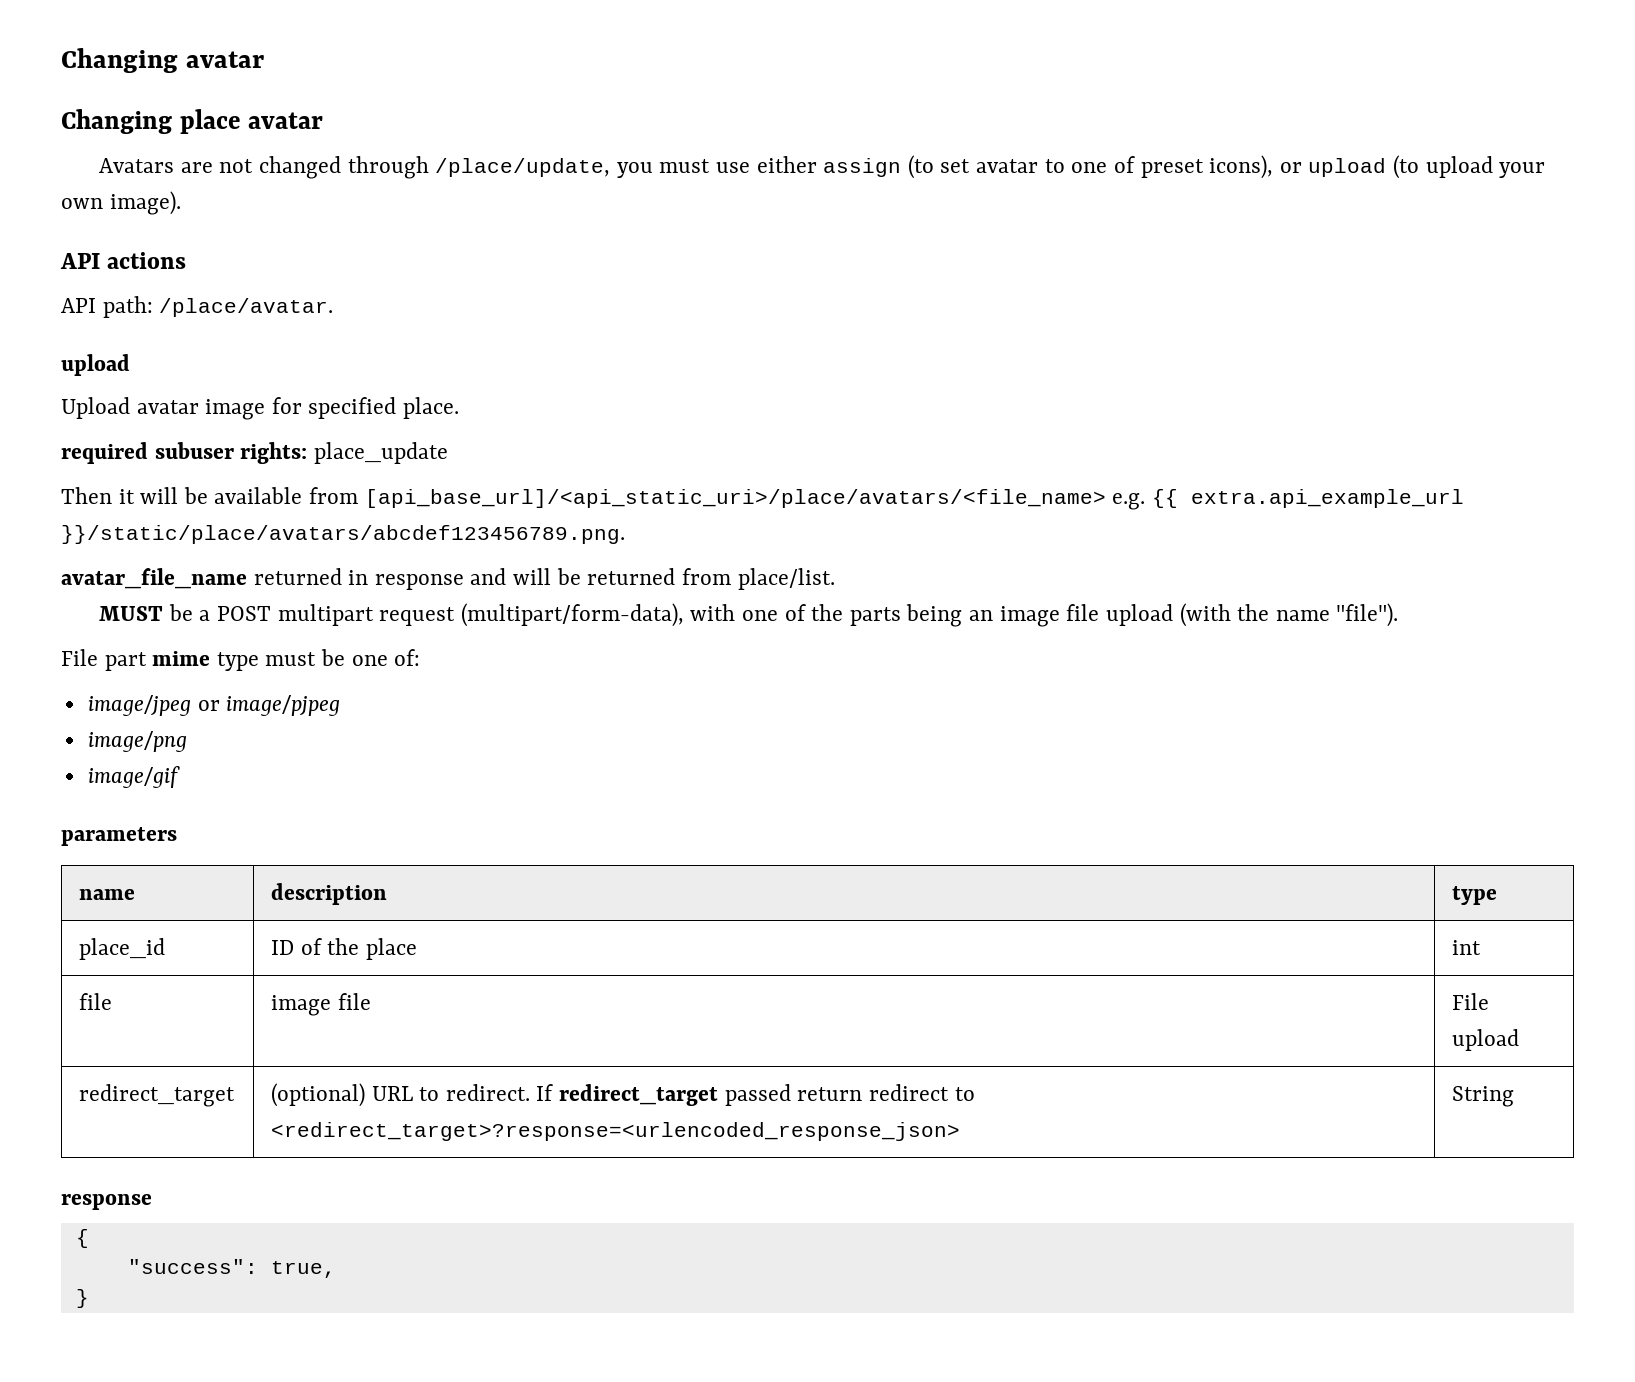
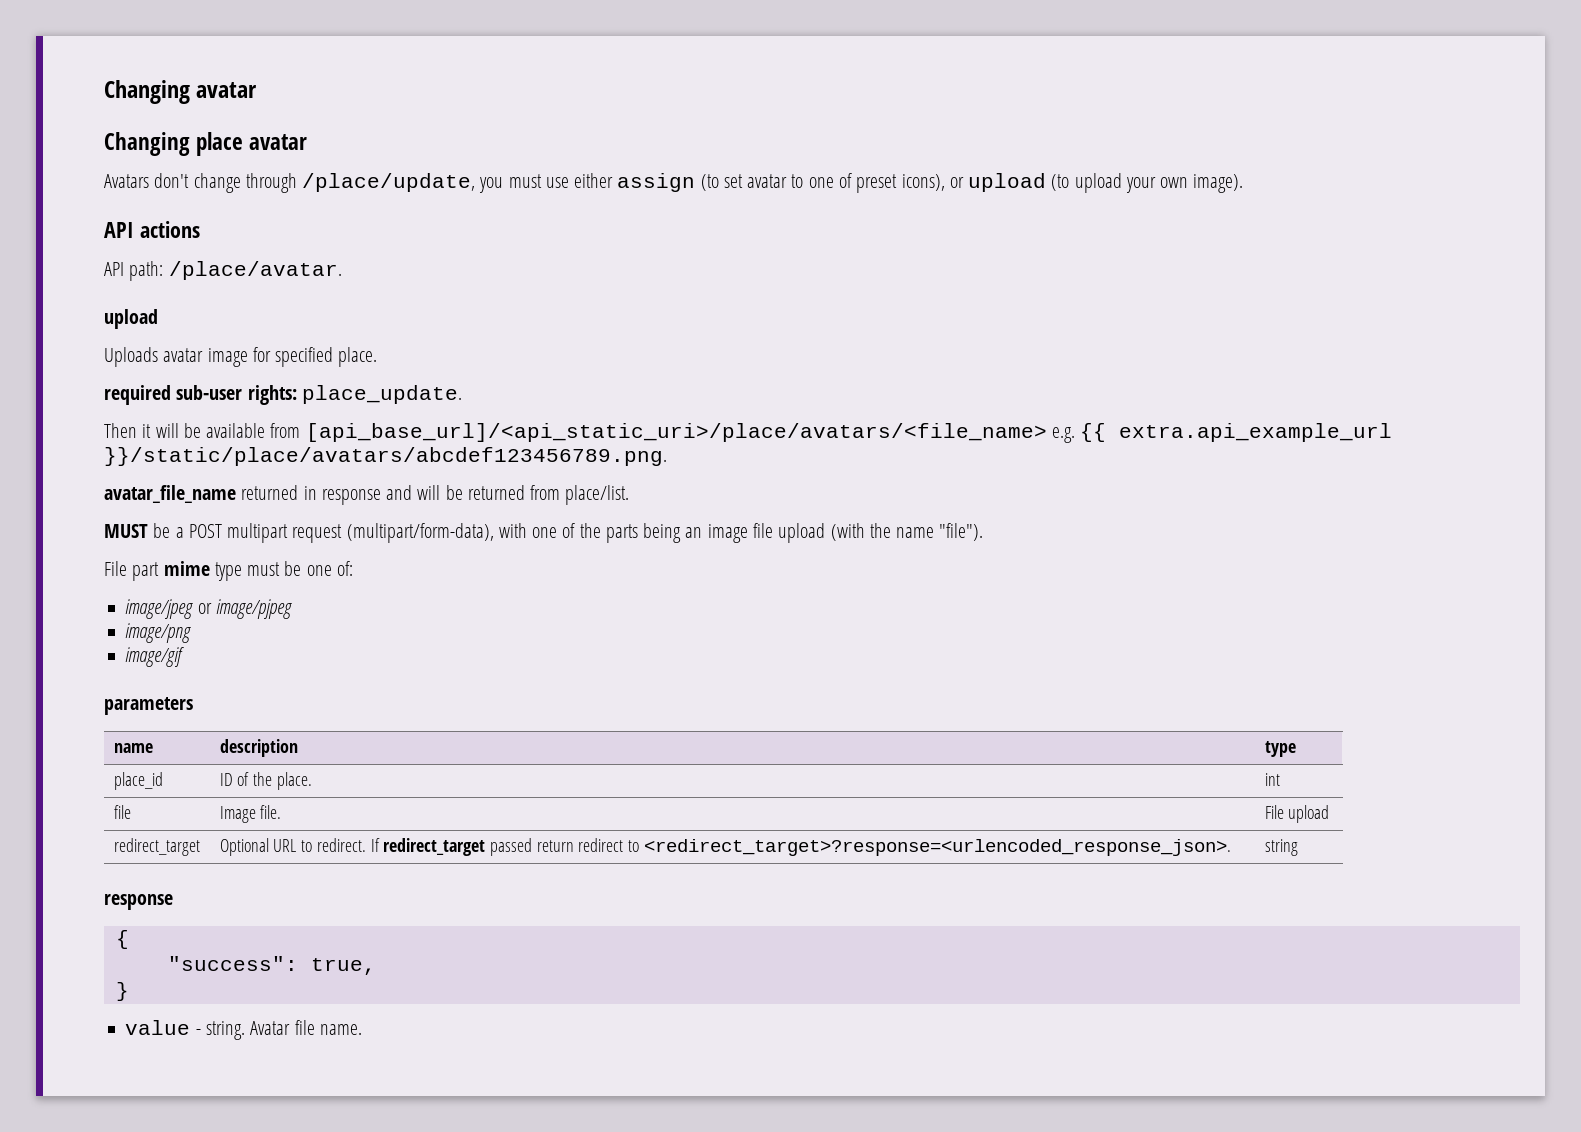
- Avatars are not changed through /place/update, you must use either assign (to set avatar to one of preset icons), or upload (to upload your own image).
+ Avatars don't change through /place/update, you must use either assign (to set avatar to one of preset icons), or upload (to upload your own image).
- Upload avatar image for specified place.
+ Uploads avatar image for specified place.
- required subuser rights: place_update
+ required sub-user rights: place_update.
- place_id | ID of the place | int
+ place_id | ID of the place. | int
- file | image file | File upload
+ file | Image file. | File upload
- redirect_target | (optional) URL to redirect. If redirect_target passed return redirect to <redirect_target>?response=<urlencoded_response_json> | String
+ redirect_target | Optional URL to redirect. If redirect_target passed return redirect to <redirect_target>?response=<urlencoded_response_json>. | string
+ value - string. Avatar file name.

